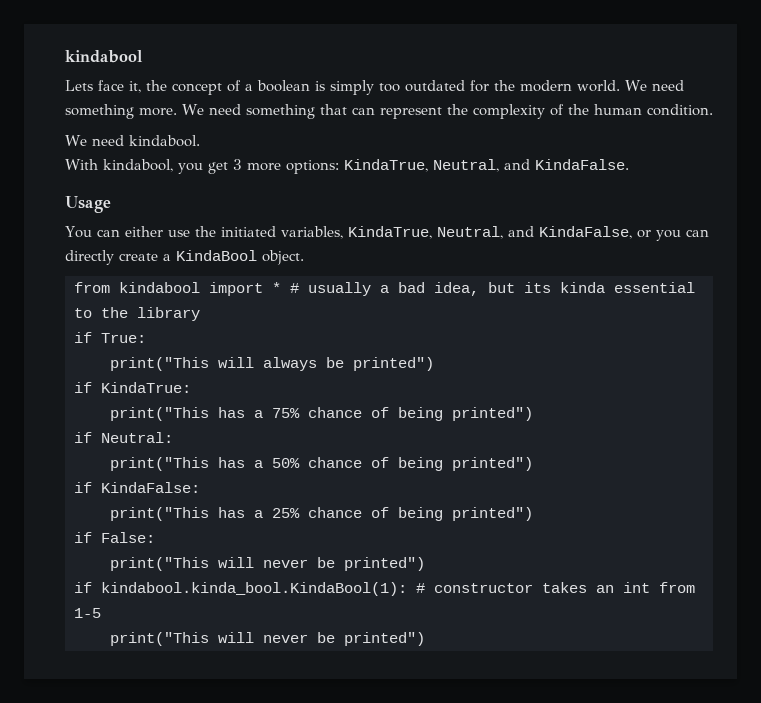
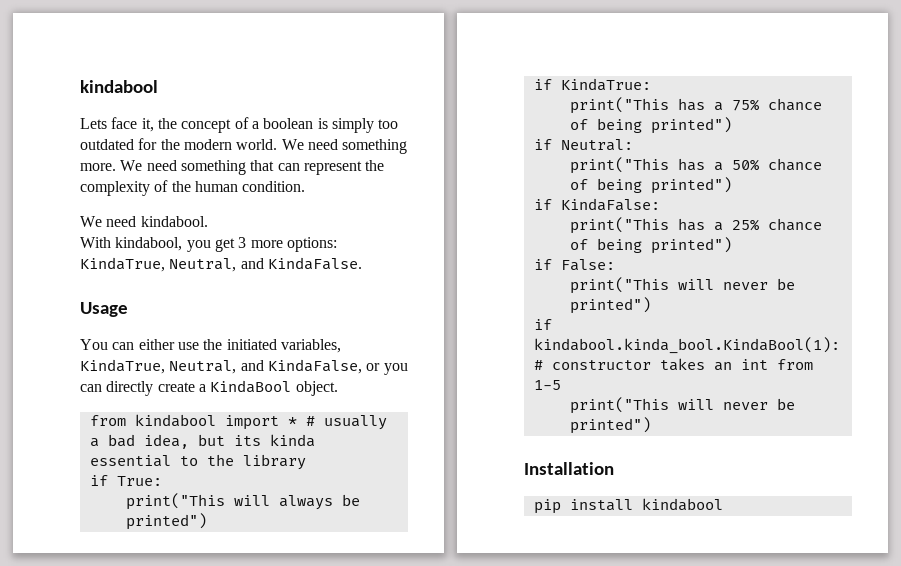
+ Installation
+ pip install kindabool

